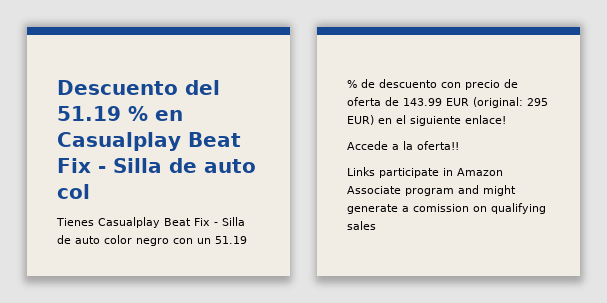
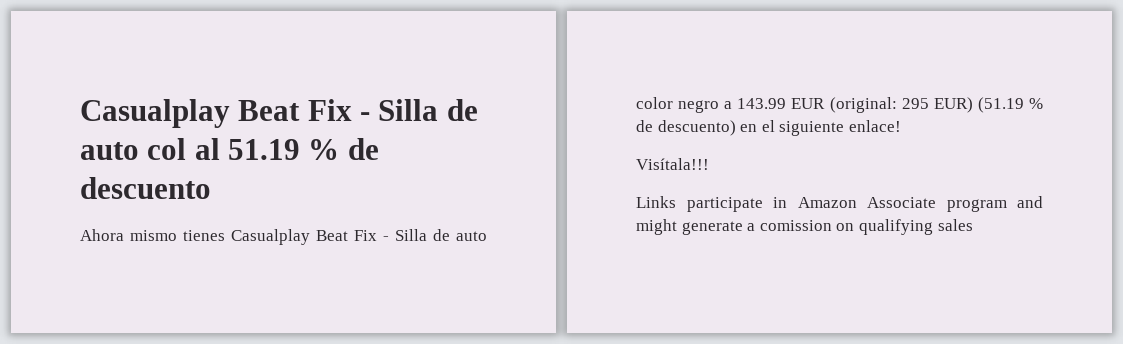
- Descuento del 51.19 % en Casualplay Beat Fix - Silla de auto col
- Tienes Casualplay Beat Fix - Silla de auto color negro con un 51.19 % de descuento con precio de oferta de 143.99 EUR (original: 295 EUR) en el siguiente enlace!
+ Casualplay Beat Fix - Silla de auto col al 51.19 % de descuento
+ Ahora mismo tienes Casualplay Beat Fix - Silla de auto color negro a 143.99 EUR (original: 295 EUR) (51.19 % de descuento) en el siguiente enlace!
- Accede a la oferta!!
+ Visítala!!!

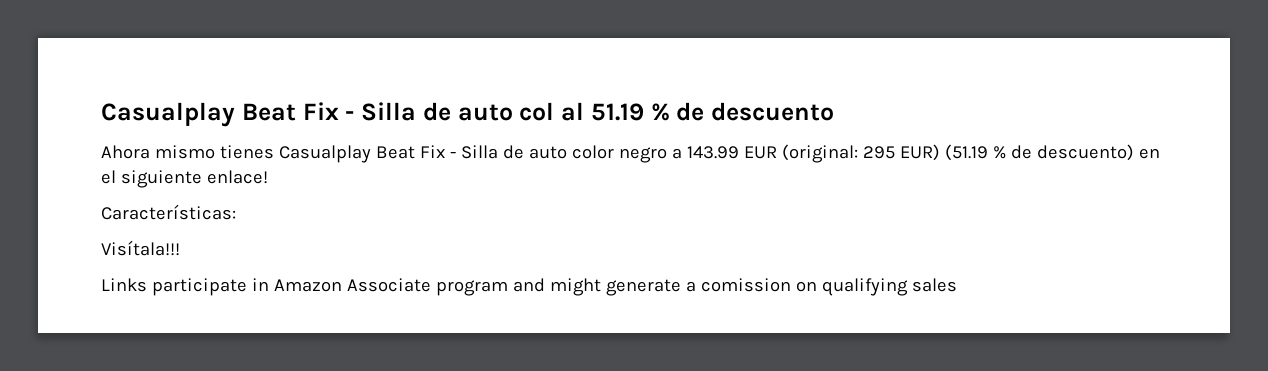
+ Características:

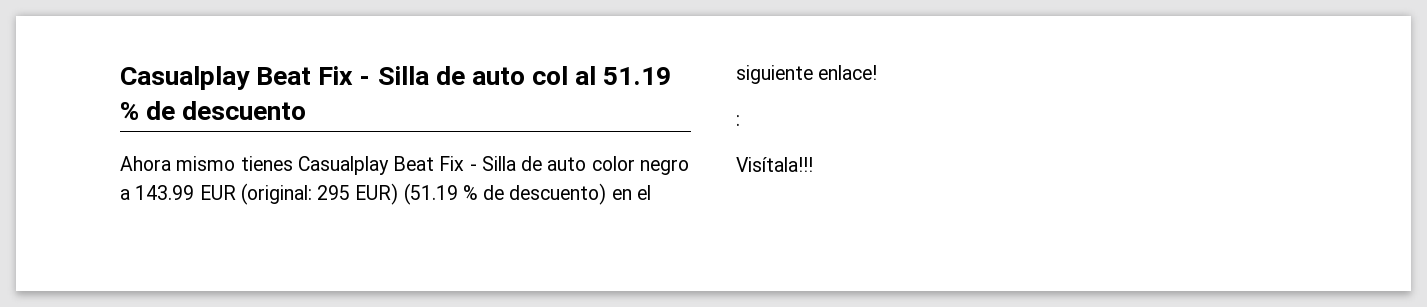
- Características:
+ :
- Links participate in Amazon Associate program and might generate a comission on qualifying sales

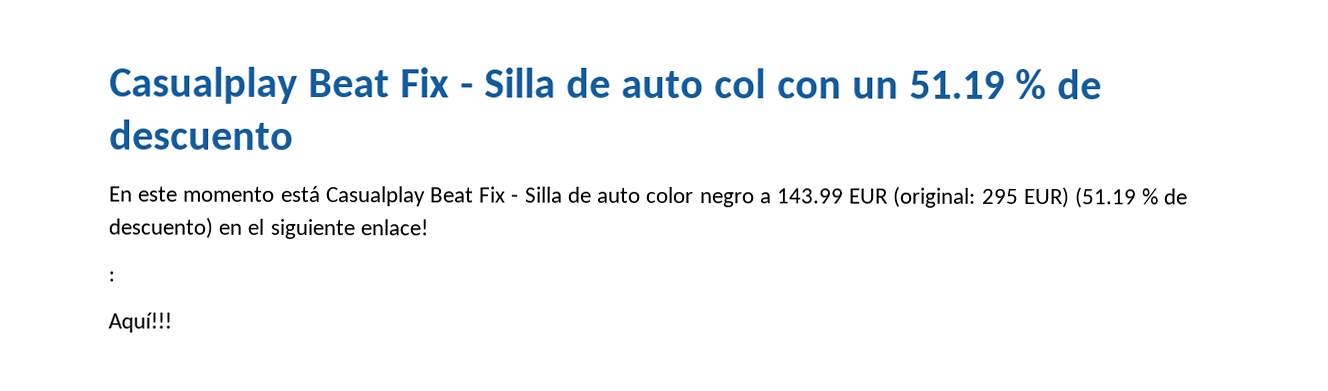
- Casualplay Beat Fix - Silla de auto col al 51.19 % de descuento
+ Casualplay Beat Fix - Silla de auto col con un 51.19 % de descuento
- Ahora mismo tienes Casualplay Beat Fix - Silla de auto color negro a 143.99 EUR (original: 295 EUR) (51.19 % de descuento) en el siguiente enlace!
+ En este momento está Casualplay Beat Fix - Silla de auto color negro a 143.99 EUR (original: 295 EUR) (51.19 % de descuento) en el siguiente enlace!
- Visítala!!!
+ Aquí!!!

